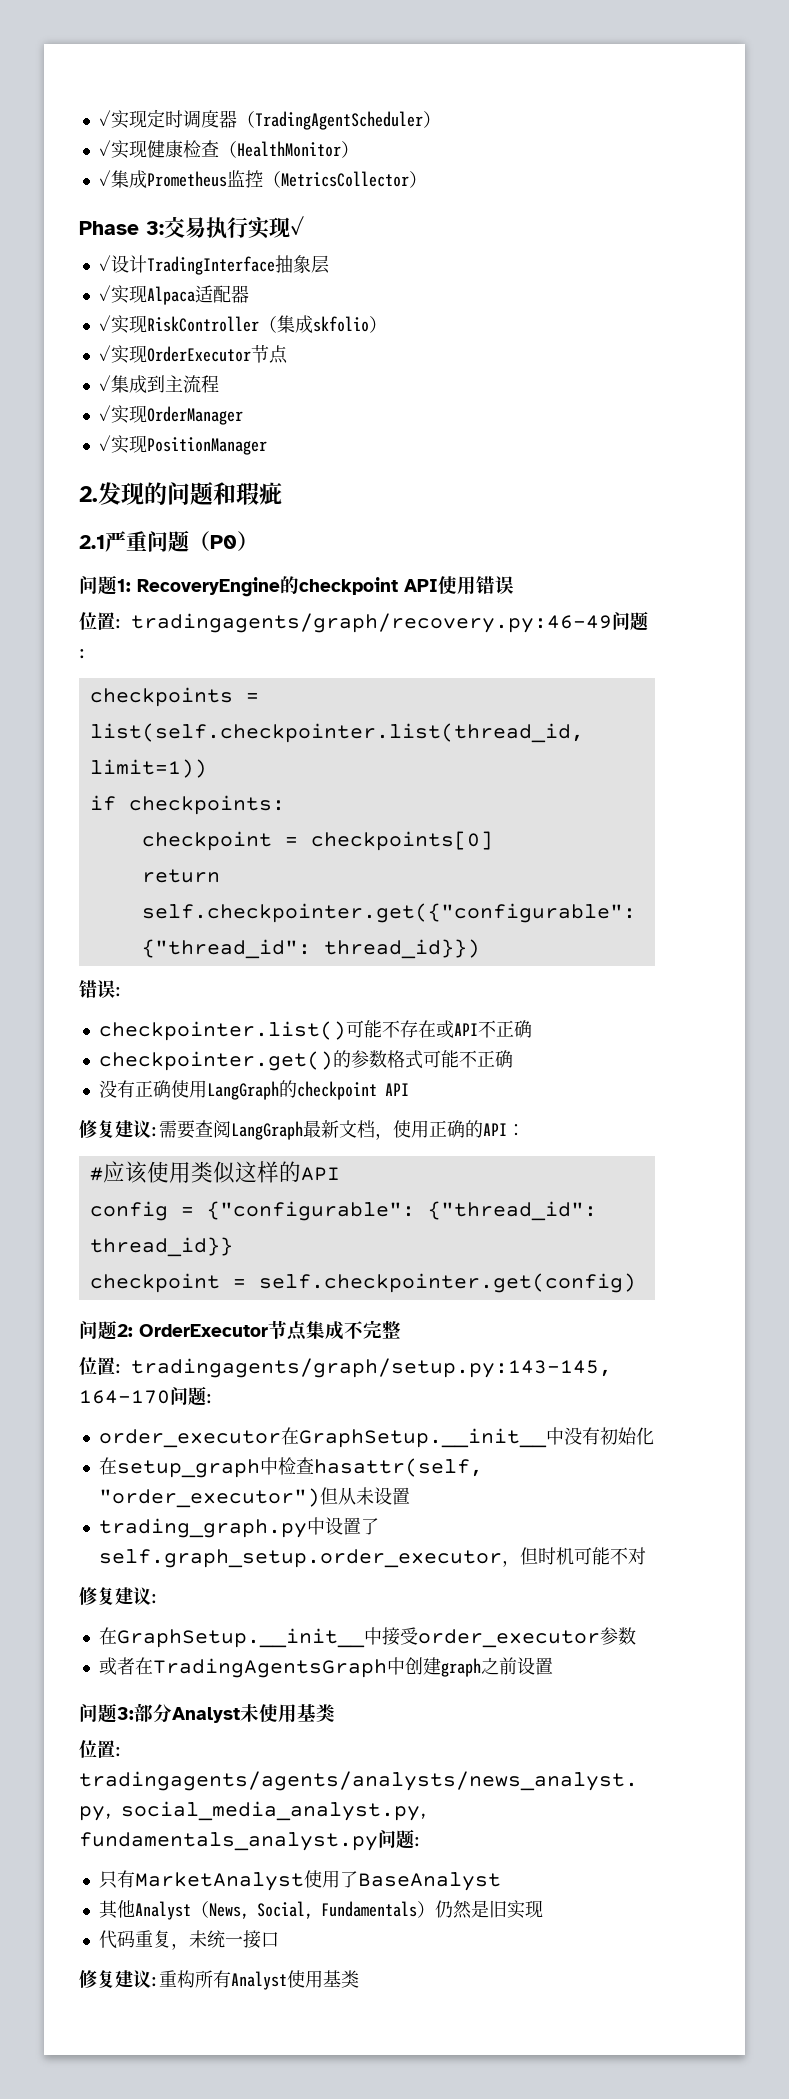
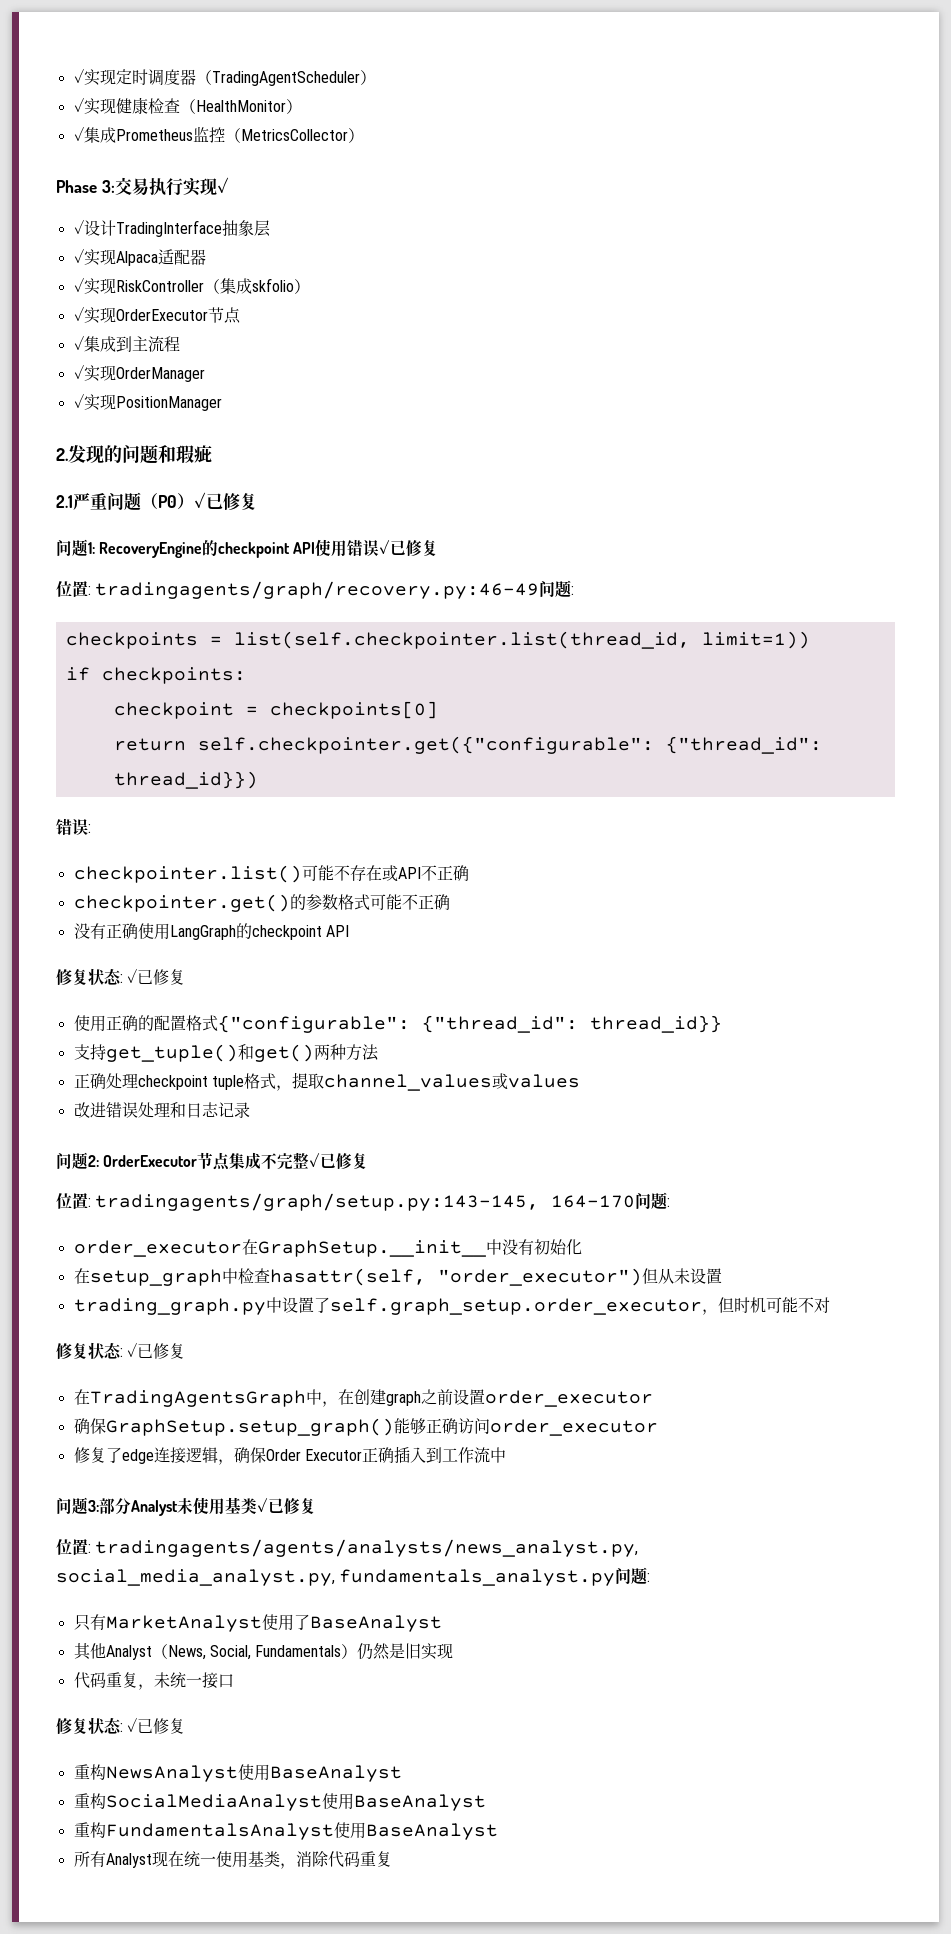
- 2.1严重问题（P0）
+ 2.1严重问题（P0）✓已修复
- 问题1: RecoveryEngine的checkpoint API使用错误
+ 问题1: RecoveryEngine的checkpoint API使用错误✓已修复
  没有正确使用LangGraph的checkpoint API
- 修复建议:需要查阅LangGraph最新文档，使用正确的API：
- #应该使用类似这样的API
- config = {"configurable": {"thread_id": thread_id}}
- checkpoint = self.checkpointer.get(config)
+ 修复状态: ✓已修复
+ 使用正确的配置格式{"configurable": {"thread_id": thread_id}}
+ 支持get_tuple()和get()两种方法
+ 正确处理checkpoint tuple格式，提取channel_values或values
+ 改进错误处理和日志记录
- 问题2: OrderExecutor节点集成不完整
+ 问题2: OrderExecutor节点集成不完整✓已修复
  trading_graph.py中设置了self.graph_setup.order_executor，但时机可能不对
- 修复建议:
- 在GraphSetup.__init__中接受order_executor参数
- 或者在TradingAgentsGraph中创建graph之前设置
+ 修复状态: ✓已修复
+ 在TradingAgentsGraph中，在创建graph之前设置order_executor
+ 确保GraphSetup.setup_graph()能够正确访问order_executor
+ 修复了edge连接逻辑，确保Order Executor正确插入到工作流中
- 问题3:部分Analyst未使用基类
+ 问题3:部分Analyst未使用基类✓已修复
  代码重复，未统一接口
- 修复建议:重构所有Analyst使用基类
+ 修复状态: ✓已修复
+ 重构NewsAnalyst使用BaseAnalyst
+ 重构SocialMediaAnalyst使用BaseAnalyst
+ 重构FundamentalsAnalyst使用BaseAnalyst
+ 所有Analyst现在统一使用基类，消除代码重复

